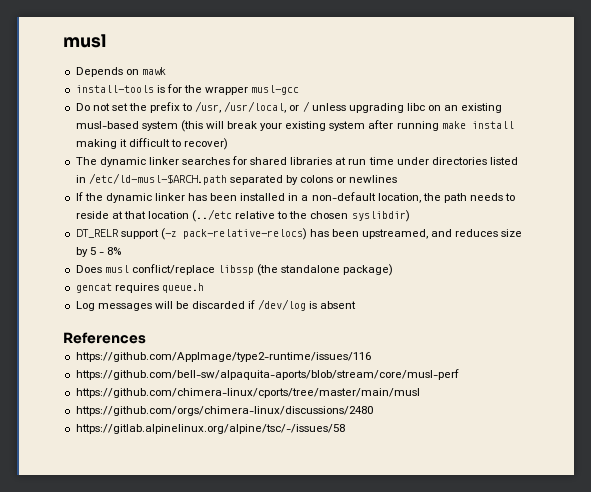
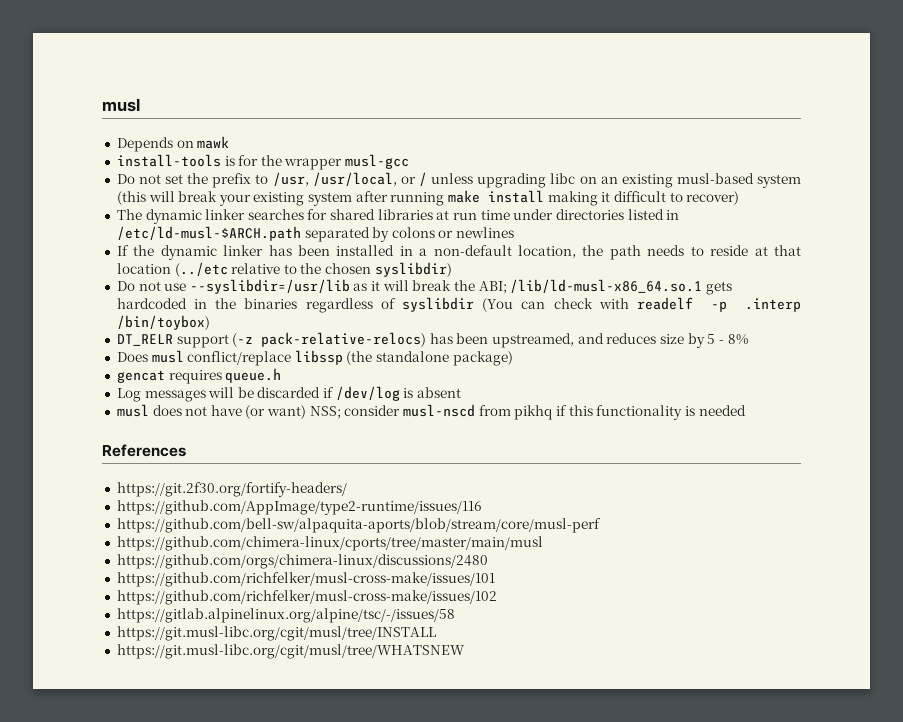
+ Do not use --syslibdir=/usr/lib as it will break the ABI; /lib/ld-musl-x86_64.so.1 gets hardcoded in the binaries regardless of syslibdir (You can check with readelf -p .interp /bin/toybox)
+ musl does not have (or want) NSS; consider musl-nscd from pikhq if this functionality is needed
+ https://git.2f30.org/fortify-headers/
+ https://github.com/richfelker/musl-cross-make/issues/101
+ https://github.com/richfelker/musl-cross-make/issues/102
+ https://git.musl-libc.org/cgit/musl/tree/INSTALL
+ https://git.musl-libc.org/cgit/musl/tree/WHATSNEW

